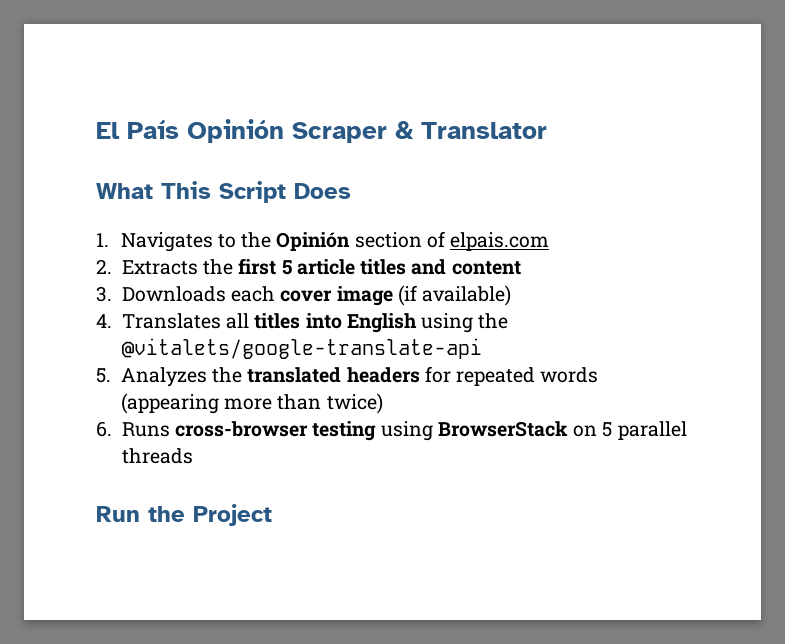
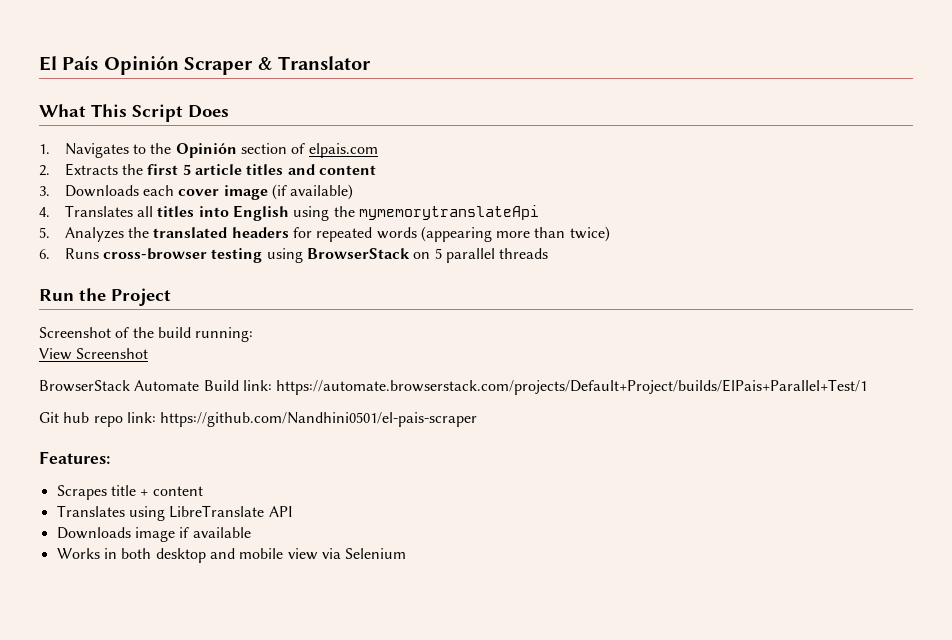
- 4. Translates all titles into English using the @vitalets/google-translate-api
+ 4. Translates all titles into English using the mymemorytranslateApi
+ Screenshot of the build running:
+ View Screenshot
+ BrowserStack Automate Build link: https://automate.browserstack.com/projects/Default+Project/builds/ElPais+Parallel+Test/1
+ Git hub repo link: https://github.com/Nandhini0501/el-pais-scraper
+ Features:
+ Scrapes title + content
+ Translates using LibreTranslate API
+ Downloads image if available
+ Works in both desktop and mobile view via Selenium

